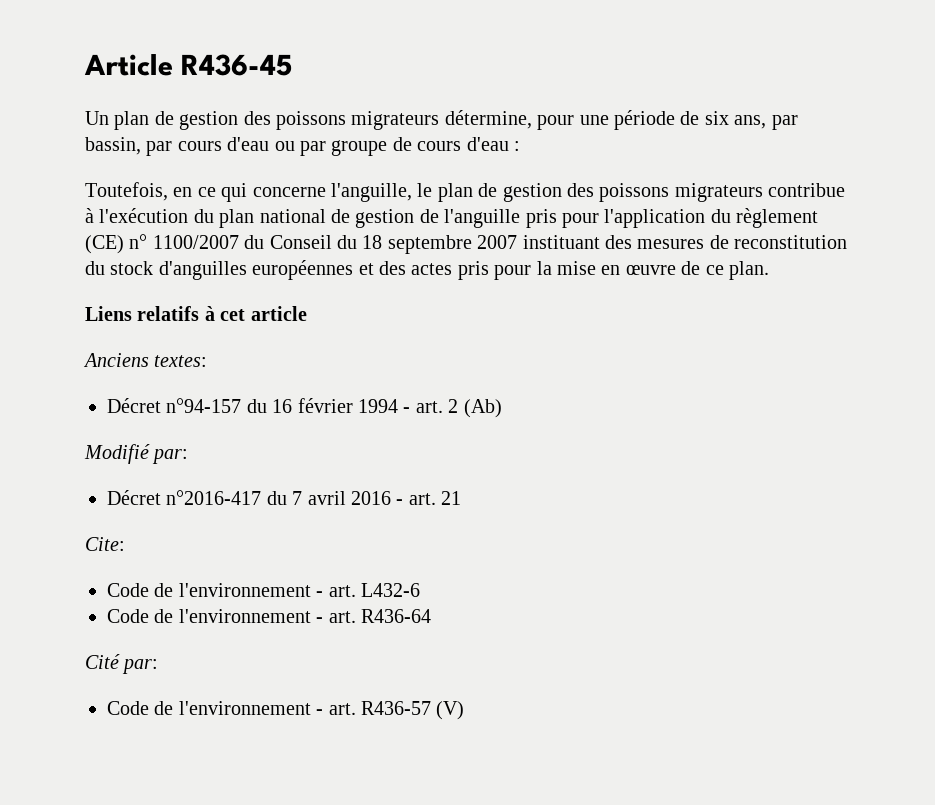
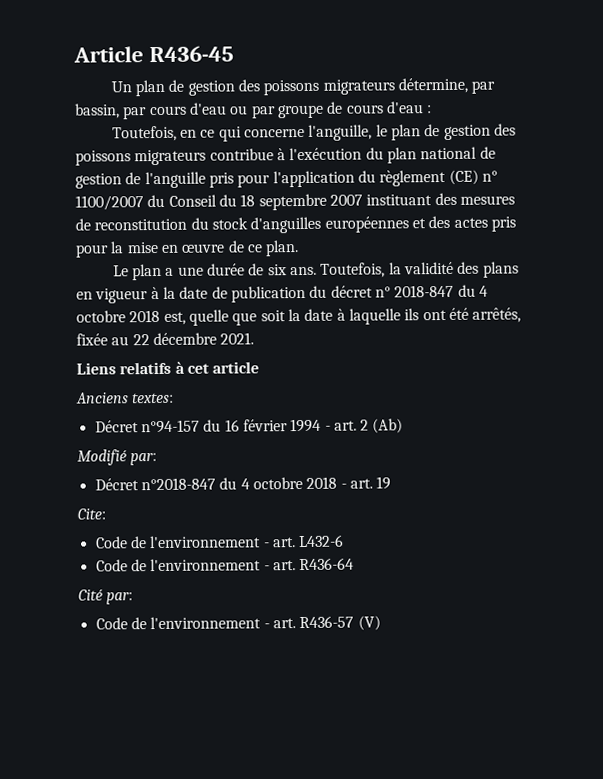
- Un plan de gestion des poissons migrateurs détermine, pour une période de six ans, par bassin, par cours d'eau ou par groupe de cours d'eau :
+ Un plan de gestion des poissons migrateurs détermine, par bassin, par cours d'eau ou par groupe de cours d'eau :
+ Le plan a une durée de six ans. Toutefois, la validité des plans en vigueur à la date de publication du décret n° 2018-847 du 4 octobre 2018 est, quelle que soit la date à laquelle ils ont été arrêtés, fixée au 22 décembre 2021.
- Décret n°2016-417 du 7 avril 2016 - art. 21
+ Décret n°2018-847 du 4 octobre 2018 - art. 19

